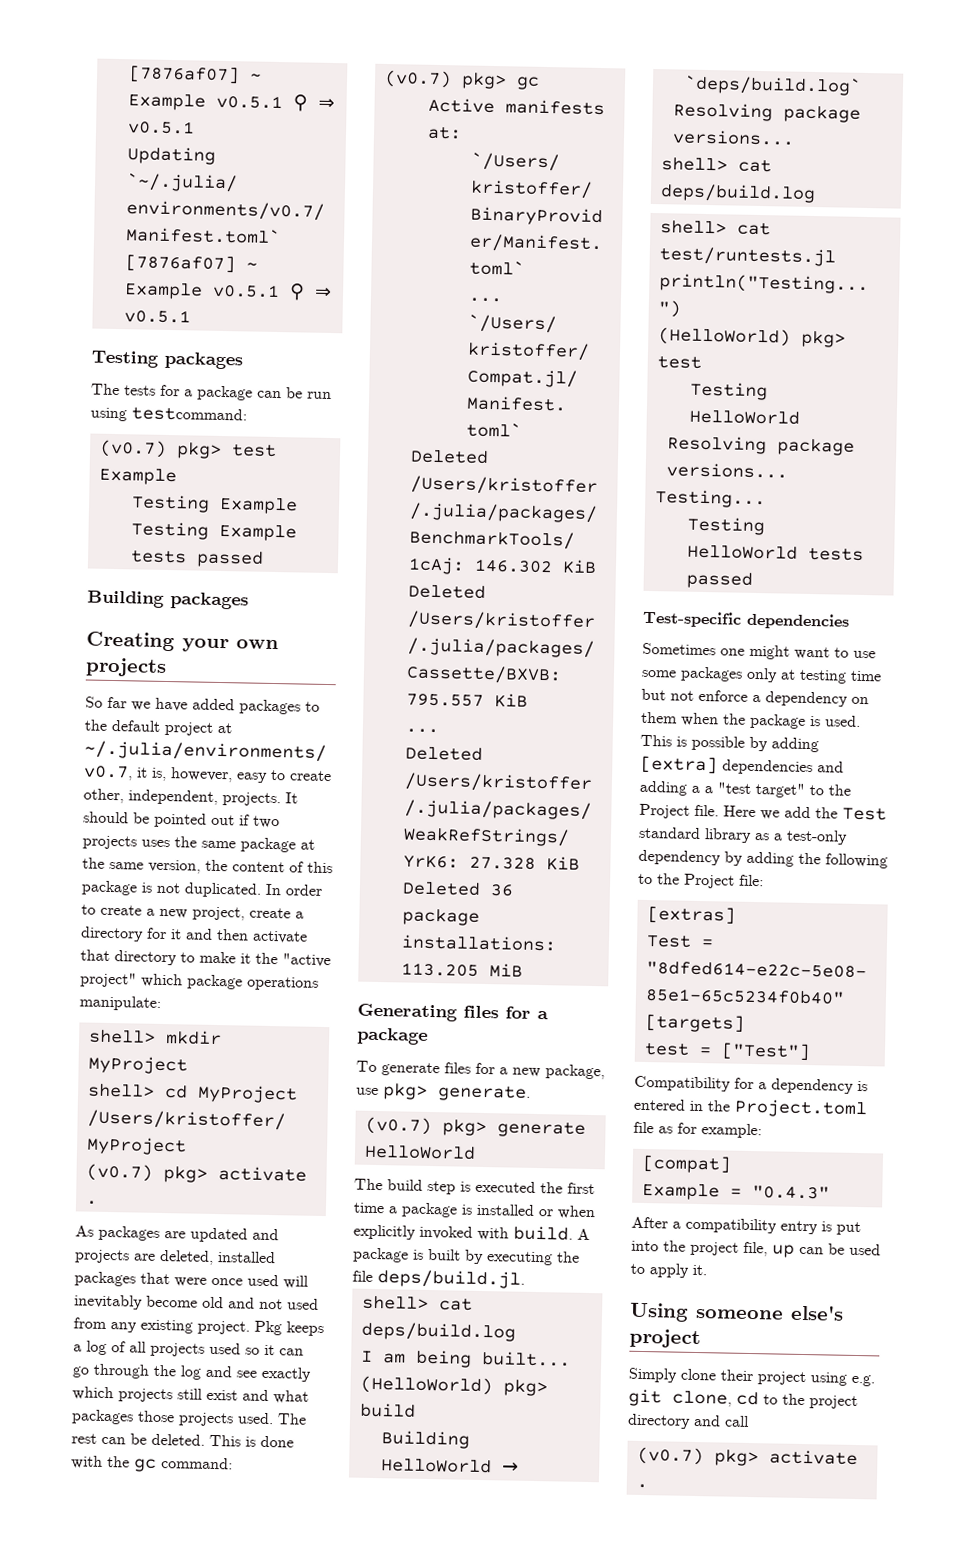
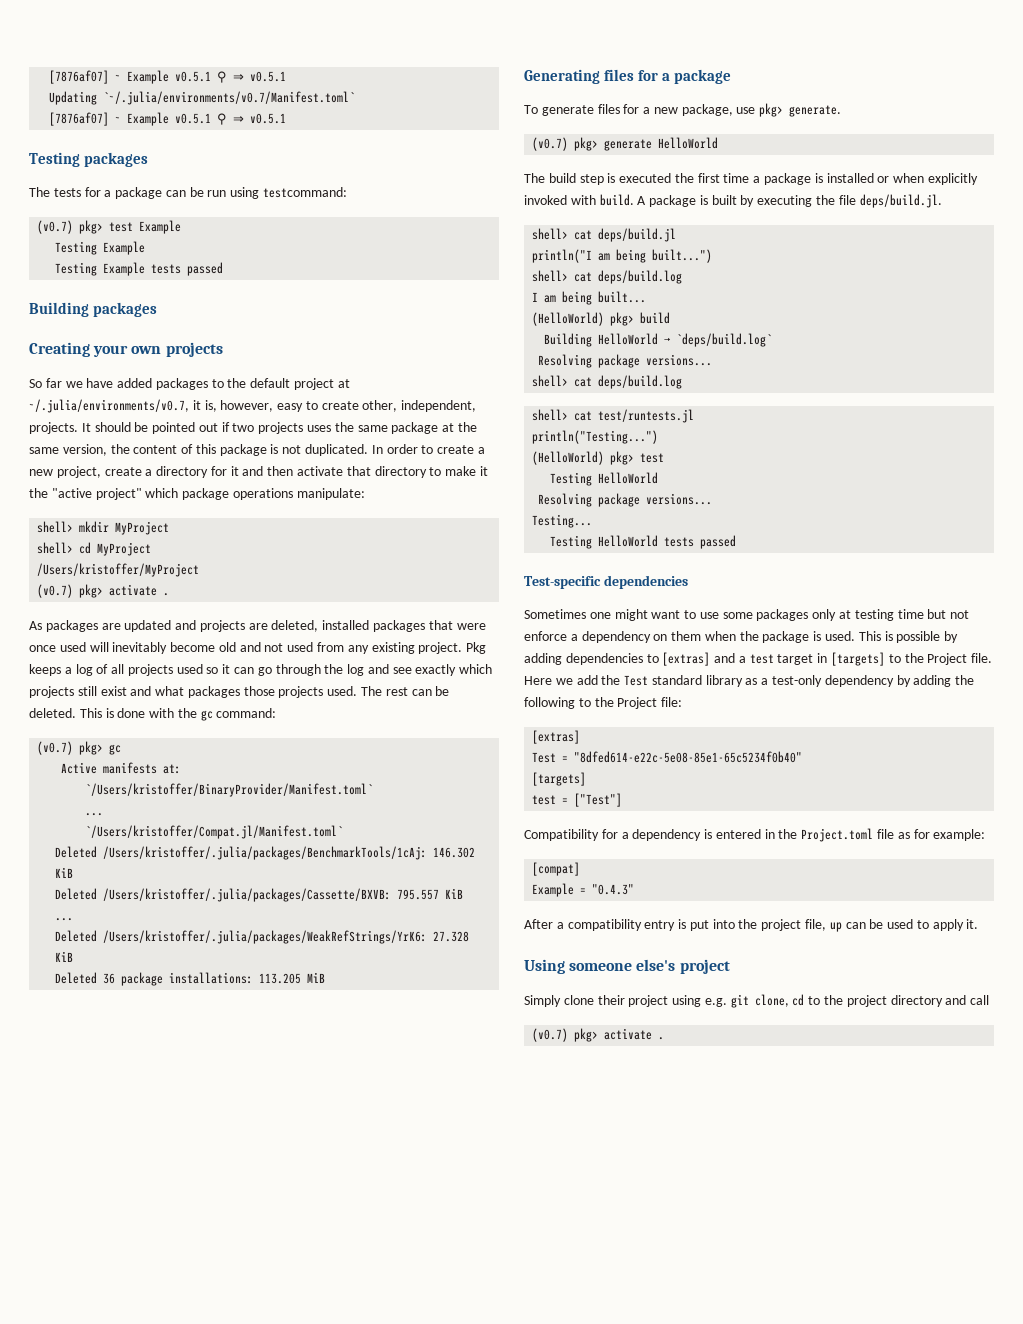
+ shell> cat deps/build.jl
+ println("I am being built...")
- This is possible by adding [extra] dependencies and adding a a "test target" to the Project file.
+ This is possible by adding dependencies to [extras] and a test target in [targets] to the Project file.

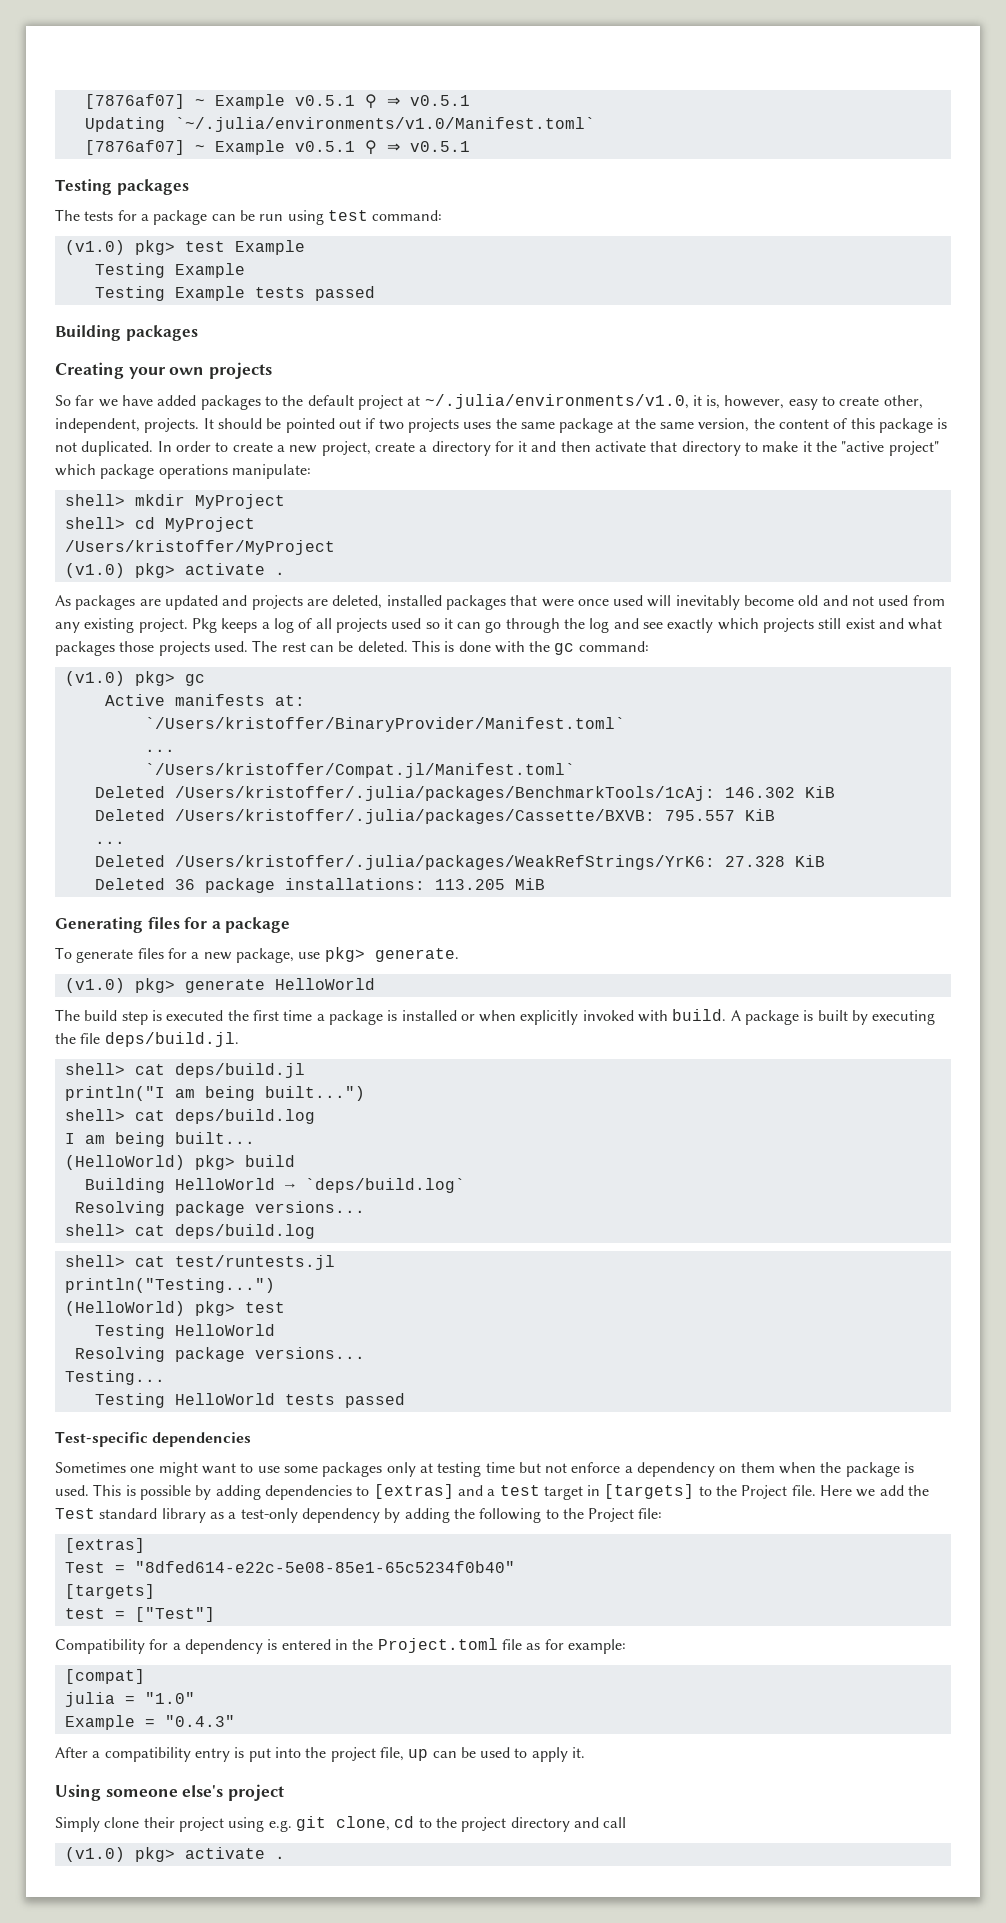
- Updating `~/.julia/environments/v0.7/Manifest.toml`
+ Updating `~/.julia/environments/v1.0/Manifest.toml`
- The tests for a package can be run using testcommand:
- (v0.7) pkg> test Example
+ The tests for a package can be run using test command:
+ (v1.0) pkg> test Example
- So far we have added packages to the default project at ~/.julia/environments/v0.7, it is, however, easy to create other, independent, projects.
+ So far we have added packages to the default project at ~/.julia/environments/v1.0, it is, however, easy to create other, independent, projects.
  /Users/kristoffer/MyProject
- (v0.7) pkg> activate .
+ (v1.0) pkg> activate .
- (v0.7) pkg> gc
+ (v1.0) pkg> gc
- (v0.7) pkg> generate HelloWorld
+ (v1.0) pkg> generate HelloWorld
+ julia = "1.0"
  Simply clone their project using e.g. git clone, cd to the project directory and call
- (v0.7) pkg> activate .
+ (v1.0) pkg> activate .

